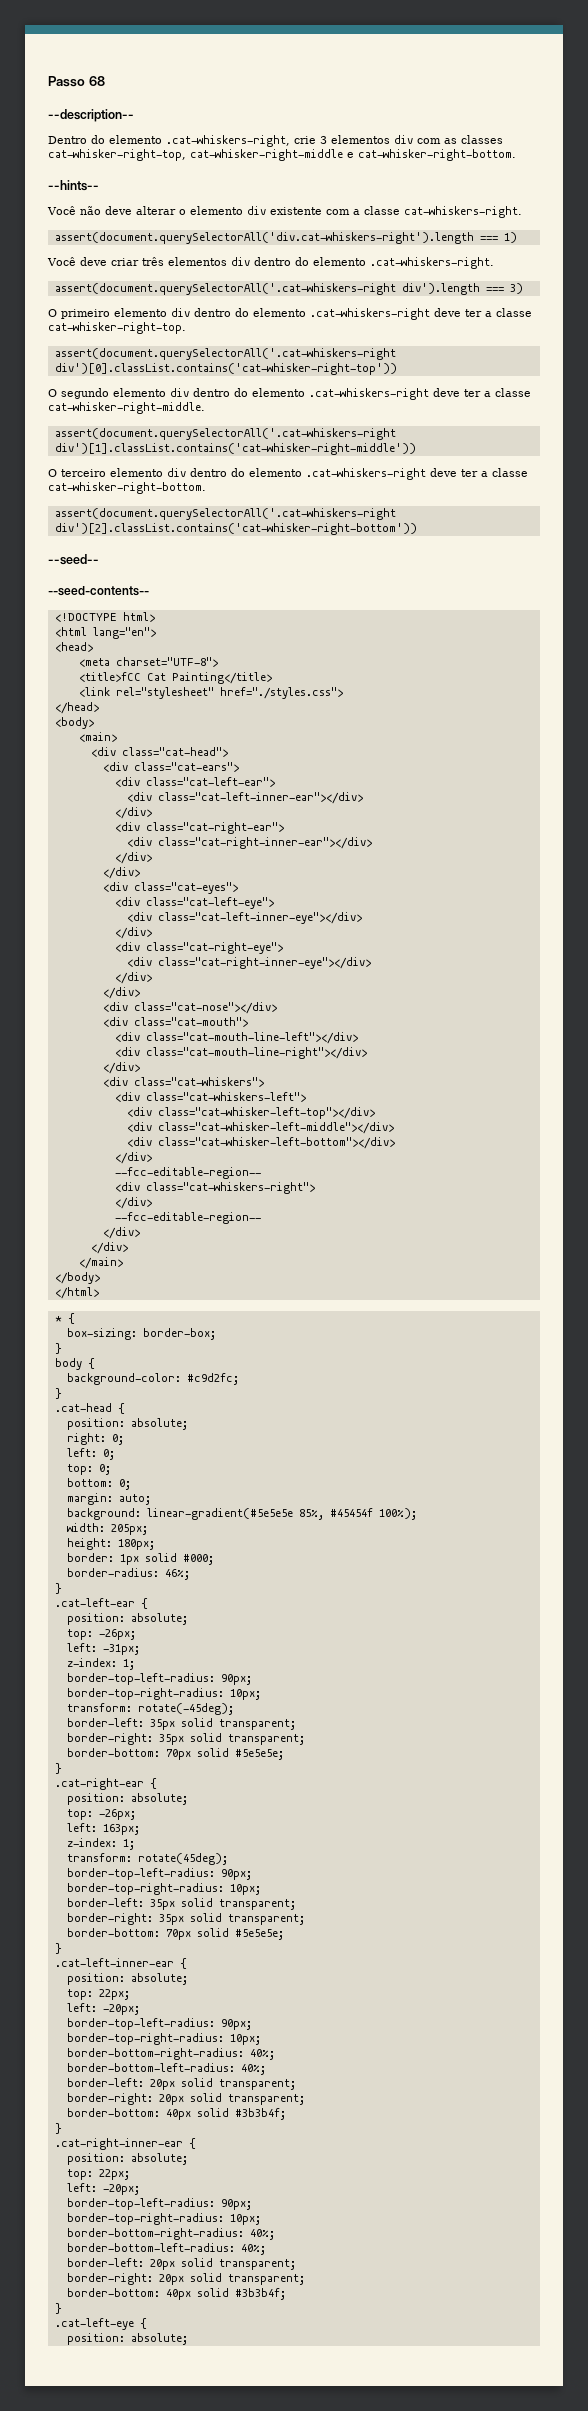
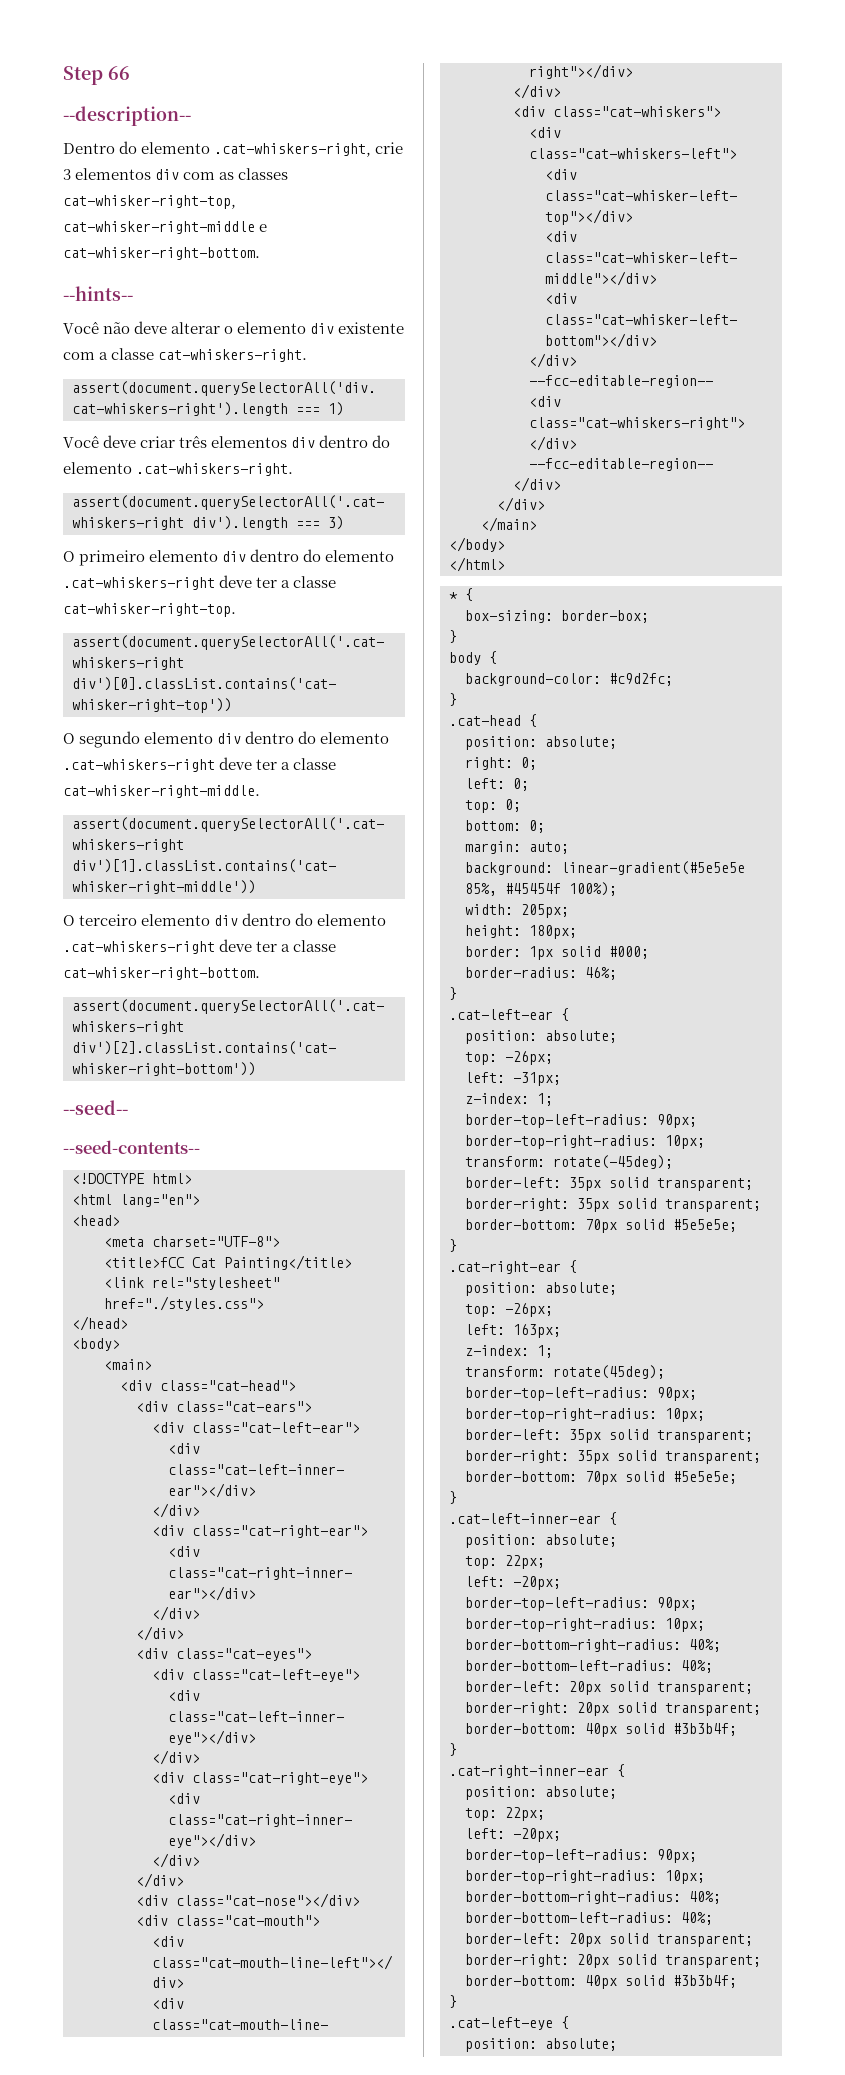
- Passo 68
+ Step 66

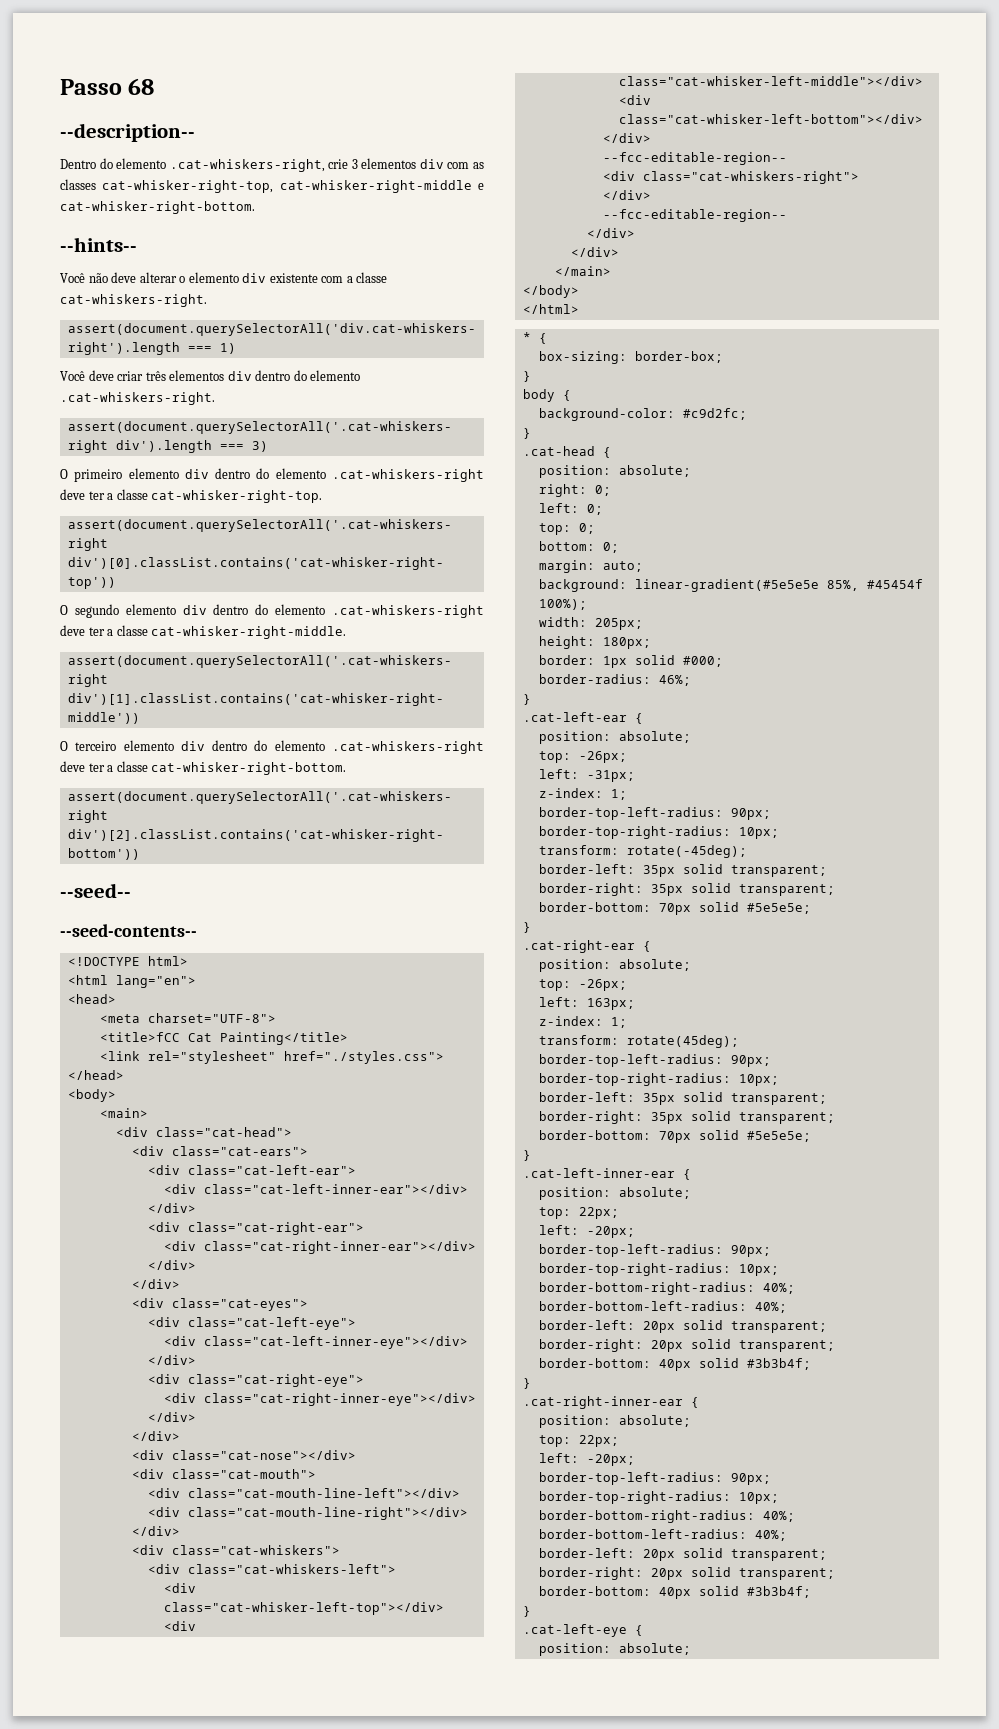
- Step 66
+ Passo 68

